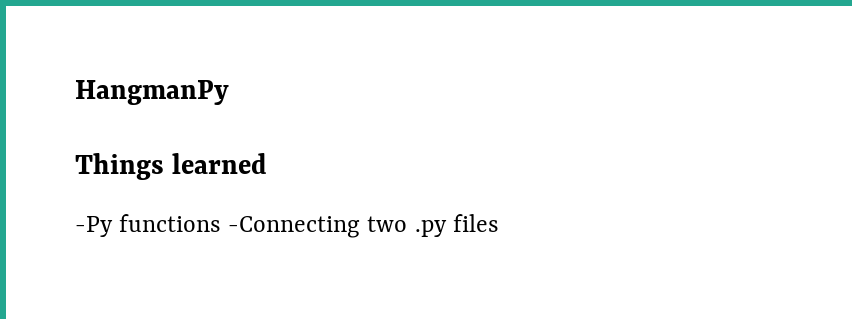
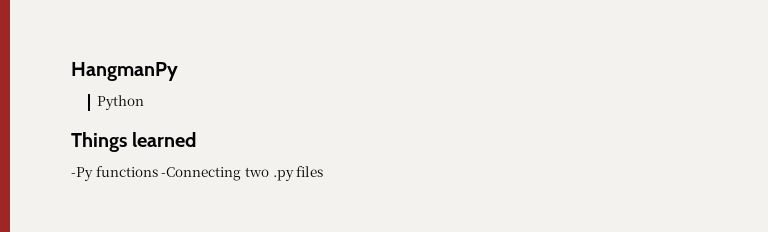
+ Python

